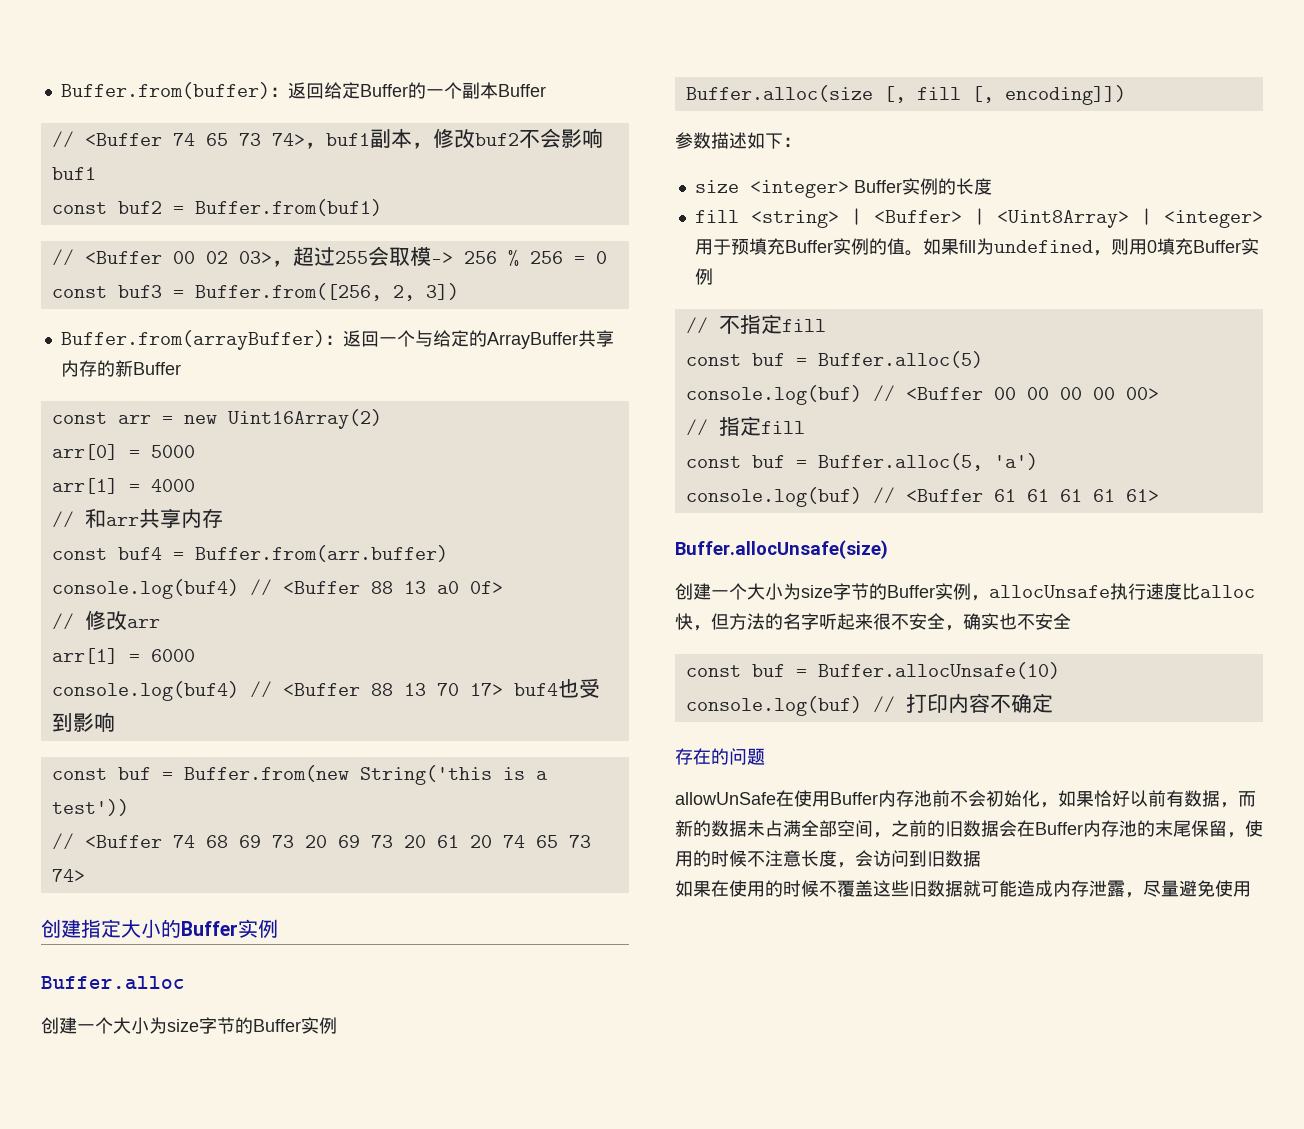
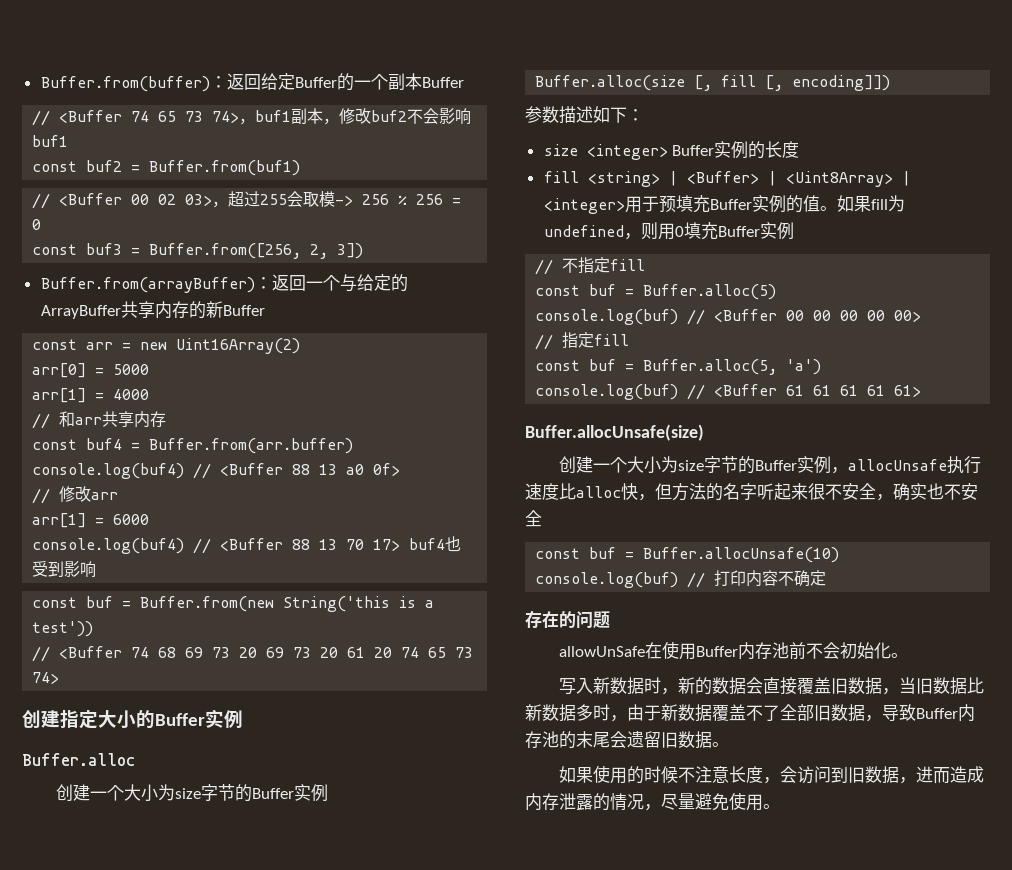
- allowUnSafe在使用Buffer内存池前不会初始化，如果恰好以前有数据，而新的数据未占满全部空间，之前的旧数据会在Buffer内存池的末尾保留，使用的时候不注意长度，会访问到旧数据
- 如果在使用的时候不覆盖这些旧数据就可能造成内存泄露，尽量避免使用
+ allowUnSafe在使用Buffer内存池前不会初始化。
+ 写入新数据时，新的数据会直接覆盖旧数据，当旧数据比新数据多时，由于新数据覆盖不了全部旧数据，导致Buffer内存池的末尾会遗留旧数据。
+ 如果使用的时候不注意长度，会访问到旧数据，进而造成内存泄露的情况，尽量避免使用。

